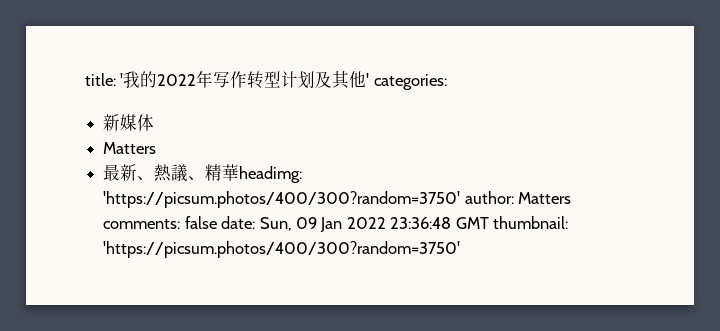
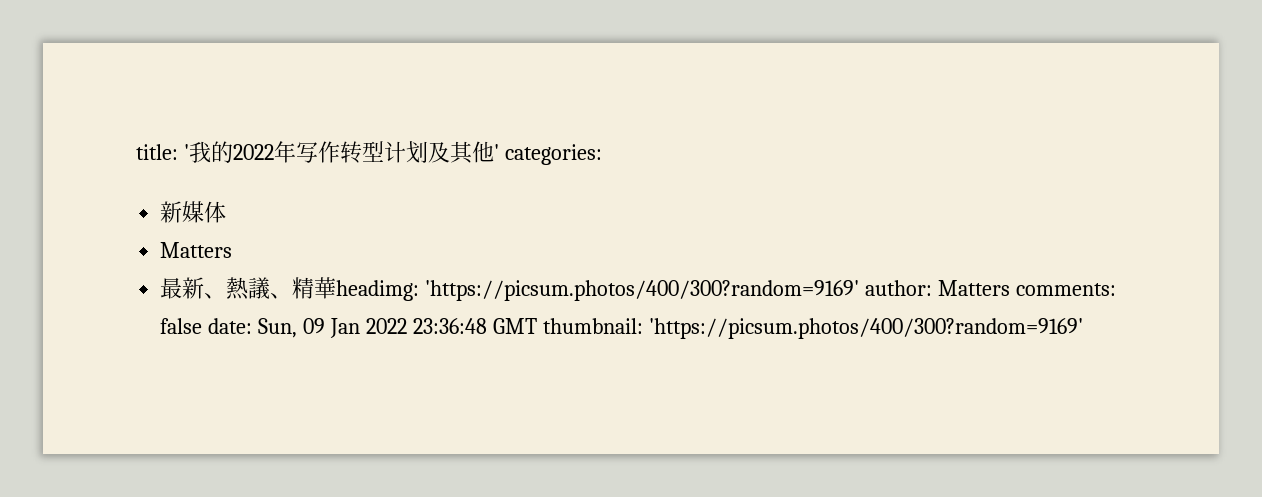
- 最新、熱議、精華headimg: 'https://picsum.photos/400/300?random=3750' author: Matters comments: false date: Sun, 09 Jan 2022 23:36:48 GMT thumbnail: 'https://picsum.photos/400/300?random=3750'
+ 最新、熱議、精華headimg: 'https://picsum.photos/400/300?random=9169' author: Matters comments: false date: Sun, 09 Jan 2022 23:36:48 GMT thumbnail: 'https://picsum.photos/400/300?random=9169'

